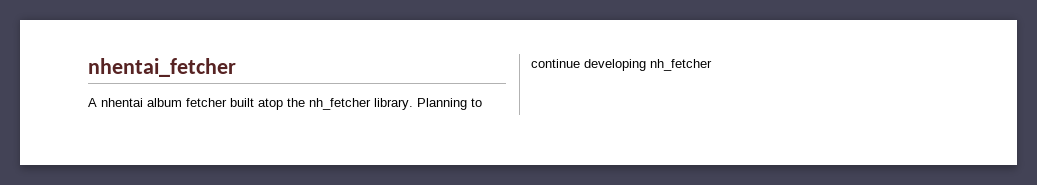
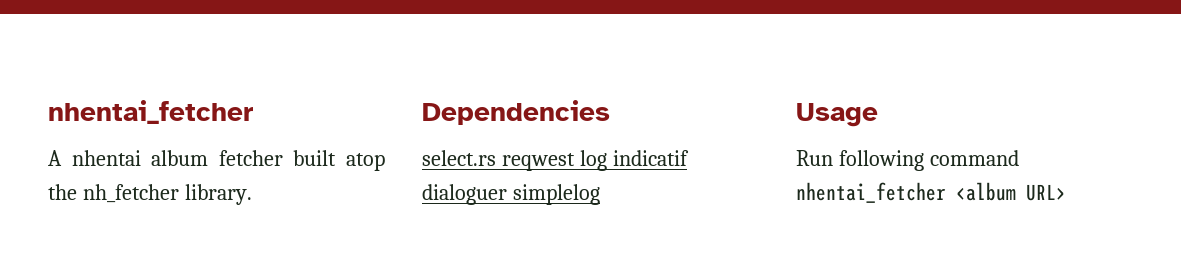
- A nhentai album fetcher built atop the nh_fetcher library. Planning to continue developing nh_fetcher
+ A nhentai album fetcher built atop the nh_fetcher library.
+ Dependencies
+ select.rs reqwest log indicatif dialoguer simplelog
+ Usage
+ Run following command nhentai_fetcher <album URL>

